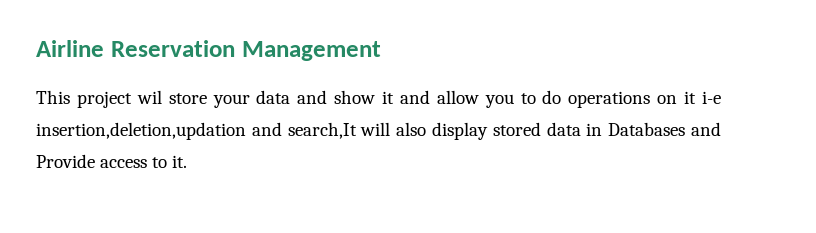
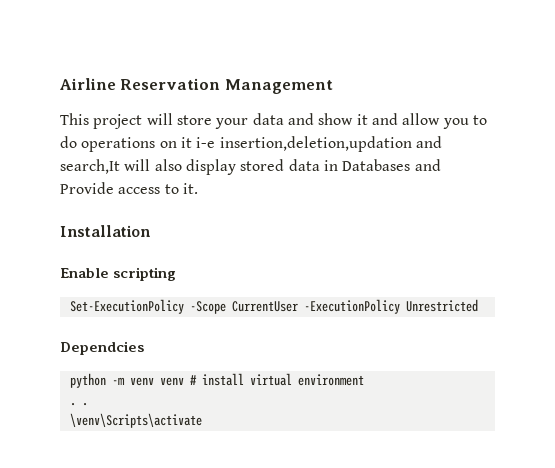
- This project wil store your data and show it and allow you to do operations on it i-e insertion,deletion,updation and search,It will also display stored data in Databases and Provide access to it.
+ This project will store your data and show it and allow you to do operations on it i-e insertion,deletion,updation and search,It will also display stored data in Databases and Provide access to it.
+ Installation
+ Enable scripting
+ Set-ExecutionPolicy -Scope CurrentUser -ExecutionPolicy Unrestricted
+ Dependcies
+ python -m venv venv # install virtual environment
+ . .
+ \venv\Scripts\activate

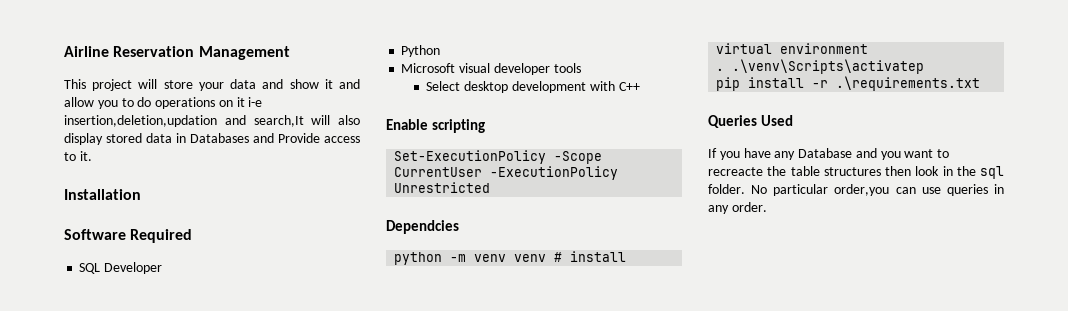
+ Software Required
+ SQL Developer
+ Python
+ Microsoft visual developer tools
+ Select desktop development with C++
- . .
- \venv\Scripts\activate
+ . .\venv\Scripts\activatep
+ pip install -r .\requirements.txt
+ Queries Used
+ If you have any Database and you want to recreacte the table structures then look in the sql folder. No particular order,you can use queries in any order.

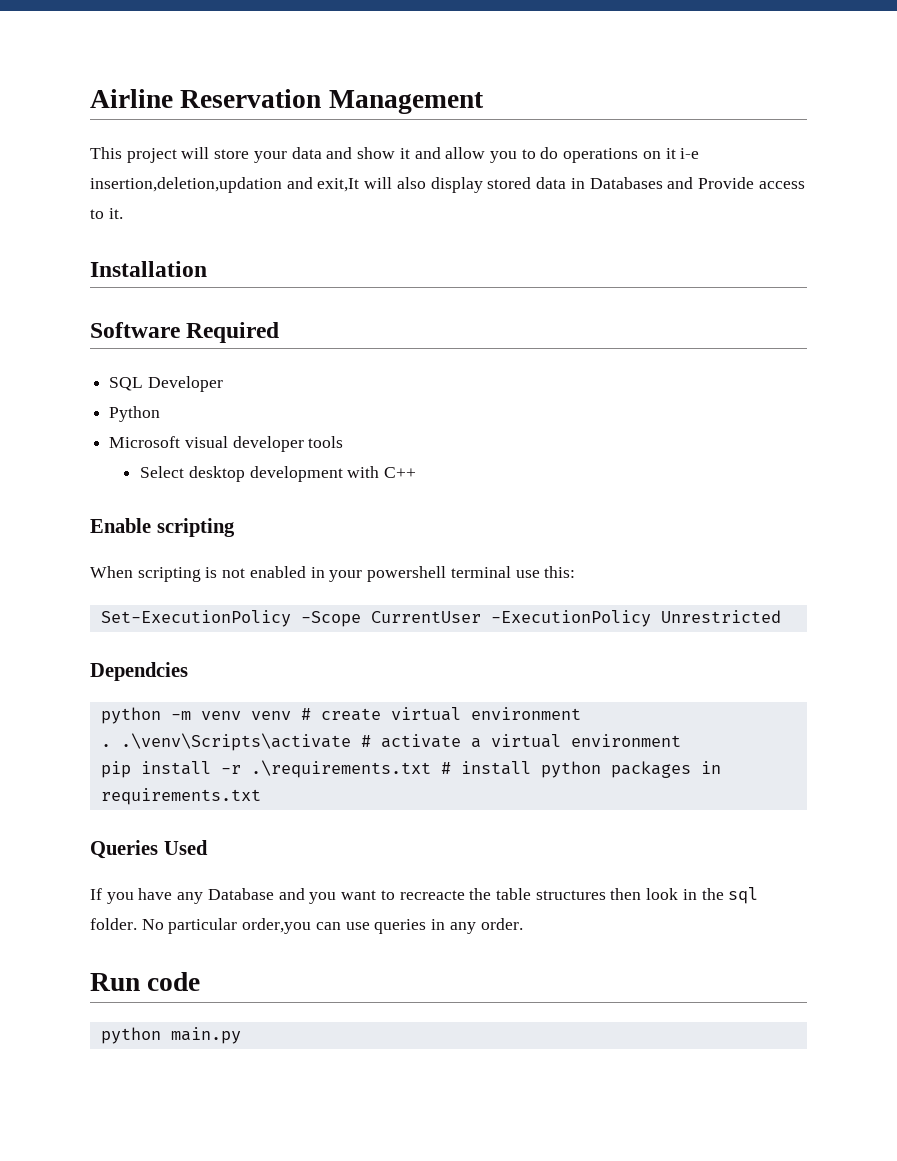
- This project will store your data and show it and allow you to do operations on it i-e insertion,deletion,updation and search,It will also display stored data in Databases and Provide access to it.
+ This project will store your data and show it and allow you to do operations on it i-e insertion,deletion,updation and exit,It will also display stored data in Databases and Provide access to it.
+ When scripting is not enabled in your powershell terminal use this:
- python -m venv venv # install virtual environment
+ python -m venv venv # create virtual environment
- . .\venv\Scripts\activatep
- pip install -r .\requirements.txt
+ . .\venv\Scripts\activate # activate a virtual environment
+ pip install -r .\requirements.txt # install python packages in requirements.txt
+ Run code
+ python main.py

